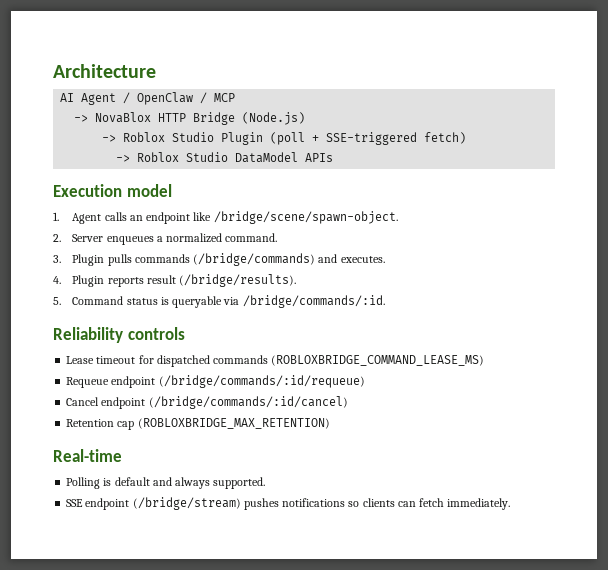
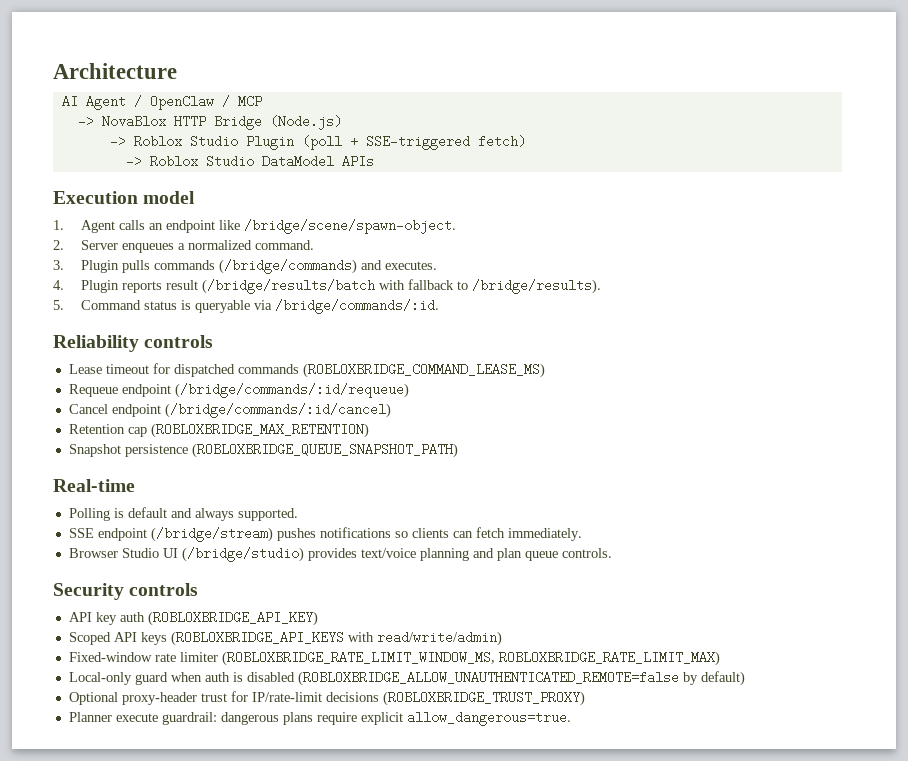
- 4. Plugin reports result (/bridge/results).
+ 4. Plugin reports result (/bridge/results/batch with fallback to /bridge/results).
+ Snapshot persistence (ROBLOXBRIDGE_QUEUE_SNAPSHOT_PATH)
+ Browser Studio UI (/bridge/studio) provides text/voice planning and plan queue controls.
+ Security controls
+ API key auth (ROBLOXBRIDGE_API_KEY)
+ Scoped API keys (ROBLOXBRIDGE_API_KEYS with read/write/admin)
+ Fixed-window rate limiter (ROBLOXBRIDGE_RATE_LIMIT_WINDOW_MS, ROBLOXBRIDGE_RATE_LIMIT_MAX)
+ Local-only guard when auth is disabled (ROBLOXBRIDGE_ALLOW_UNAUTHENTICATED_REMOTE=false by default)
+ Optional proxy-header trust for IP/rate-limit decisions (ROBLOXBRIDGE_TRUST_PROXY)
+ Planner execute guardrail: dangerous plans require explicit allow_dangerous=true.

